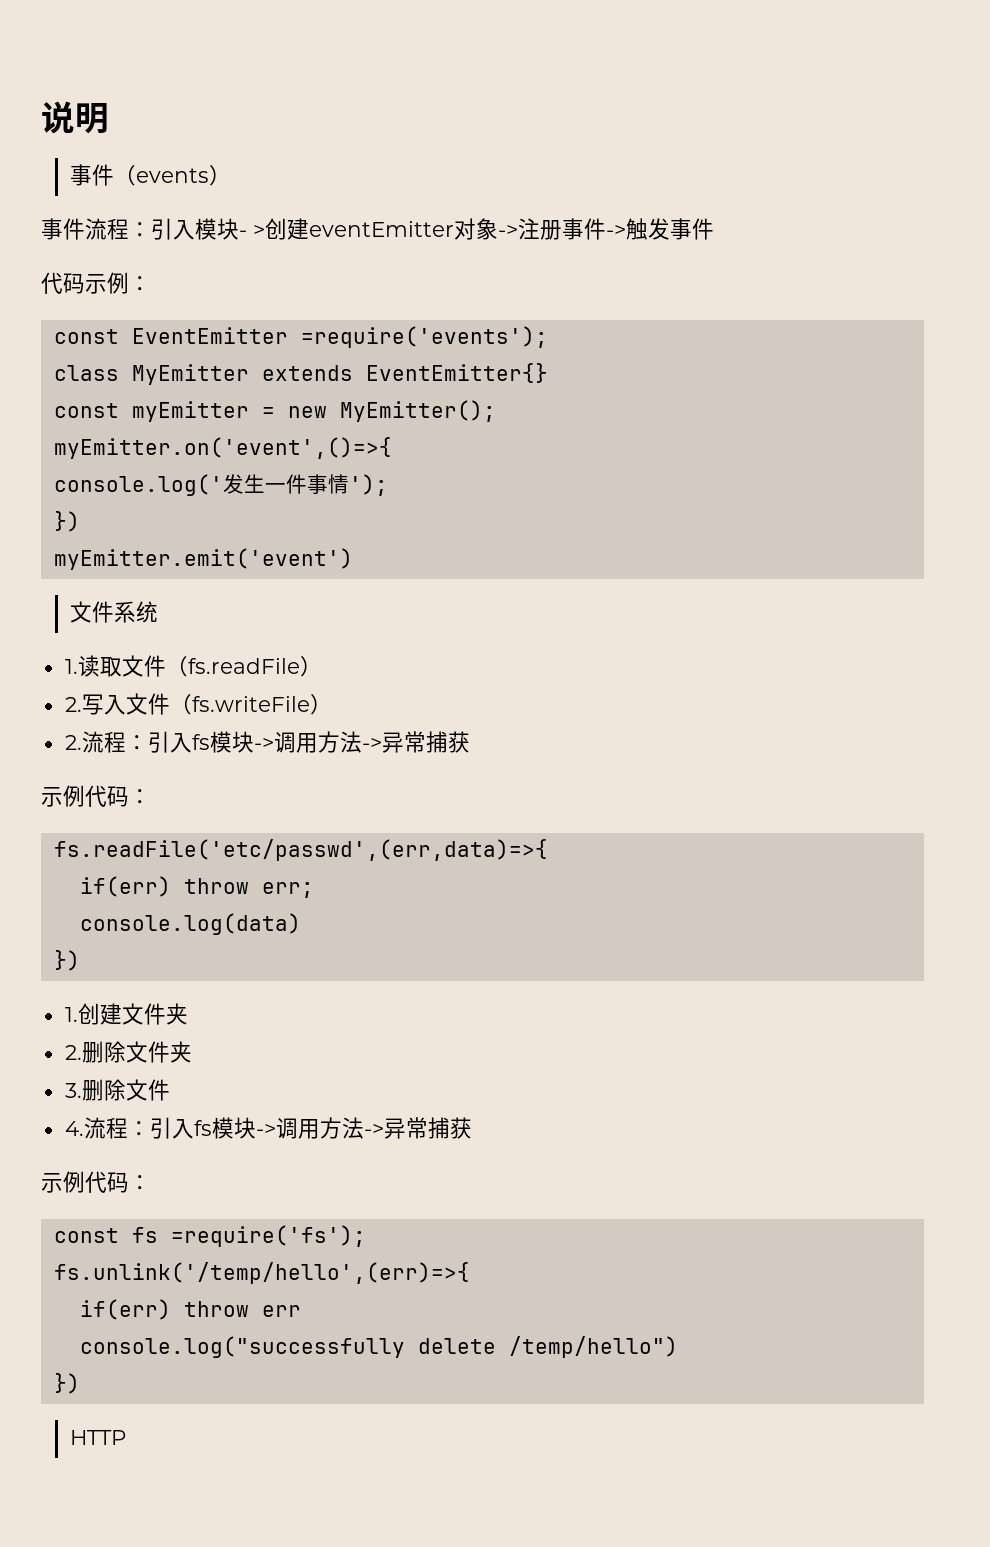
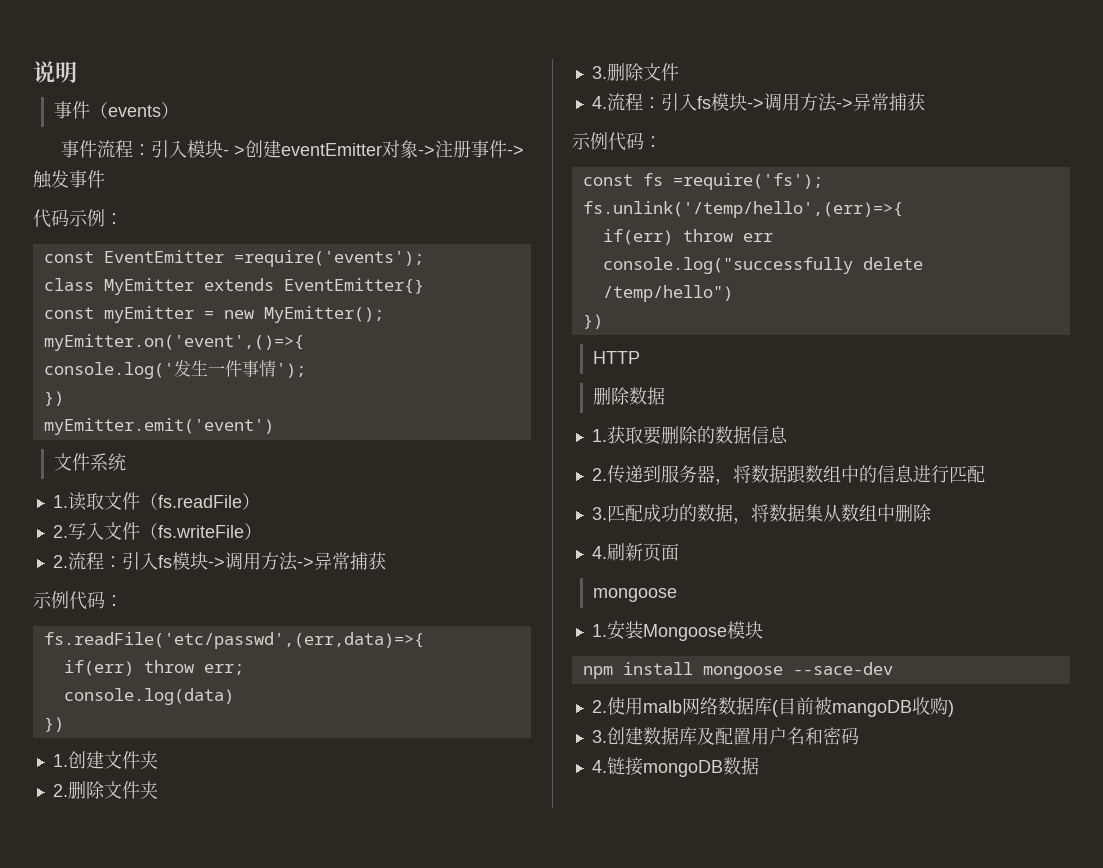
+ 删除数据
+ 1.获取要删除的数据信息
+ 2.传递到服务器，将数据跟数组中的信息进行匹配
+ 3.匹配成功的数据，将数据集从数组中删除
+ 4.刷新页面
+ mongoose
+ 1.安装Mongoose模块
+ npm install mongoose --sace-dev
+ 2.使用malb网络数据库(目前被mangoDB收购)
+ 3.创建数据库及配置用户名和密码
+ 4.链接mongoDB数据

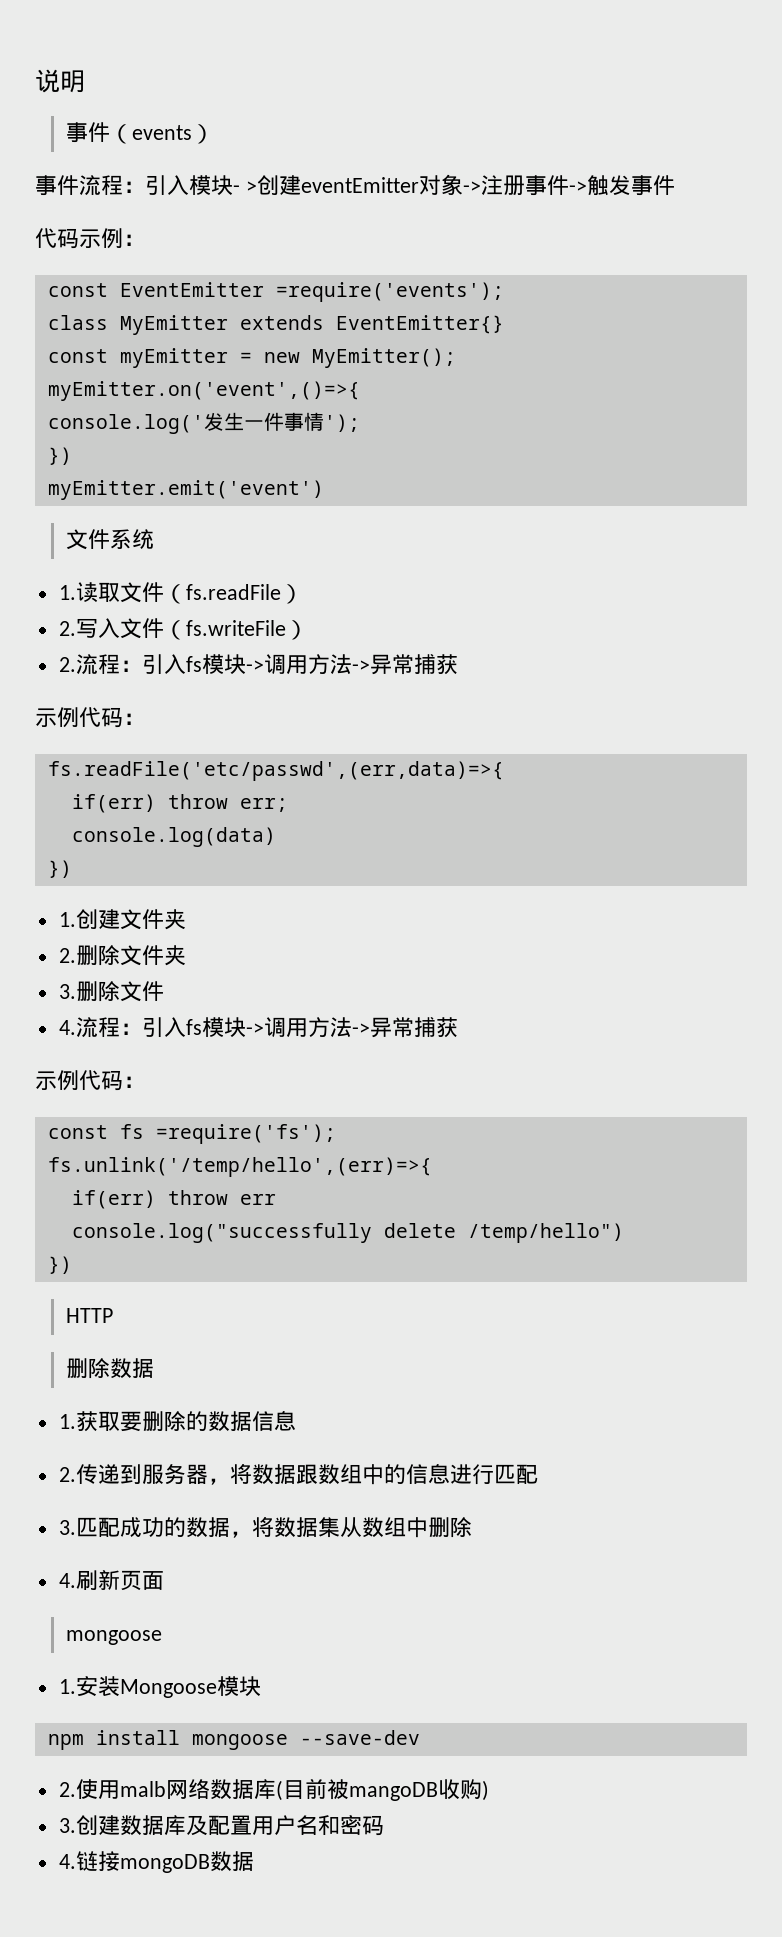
- npm install mongoose --sace-dev
+ npm install mongoose --save-dev

